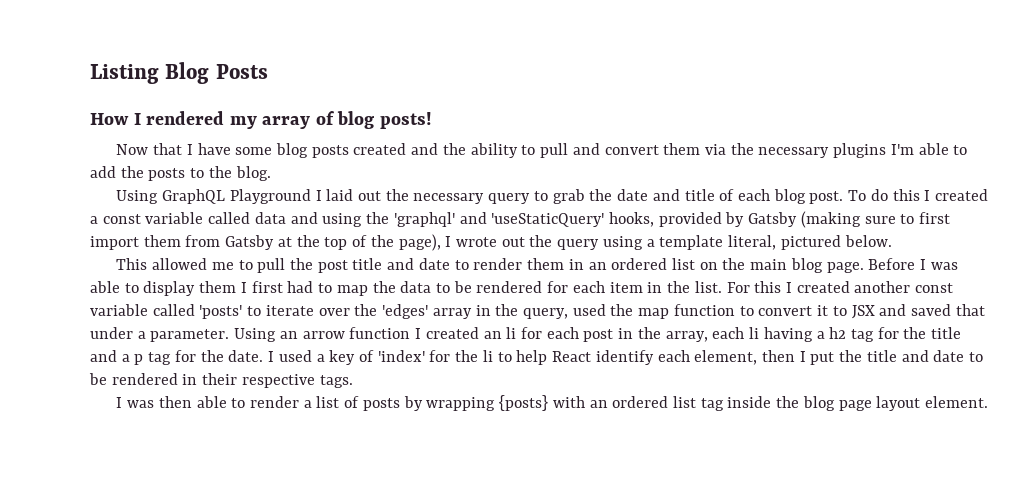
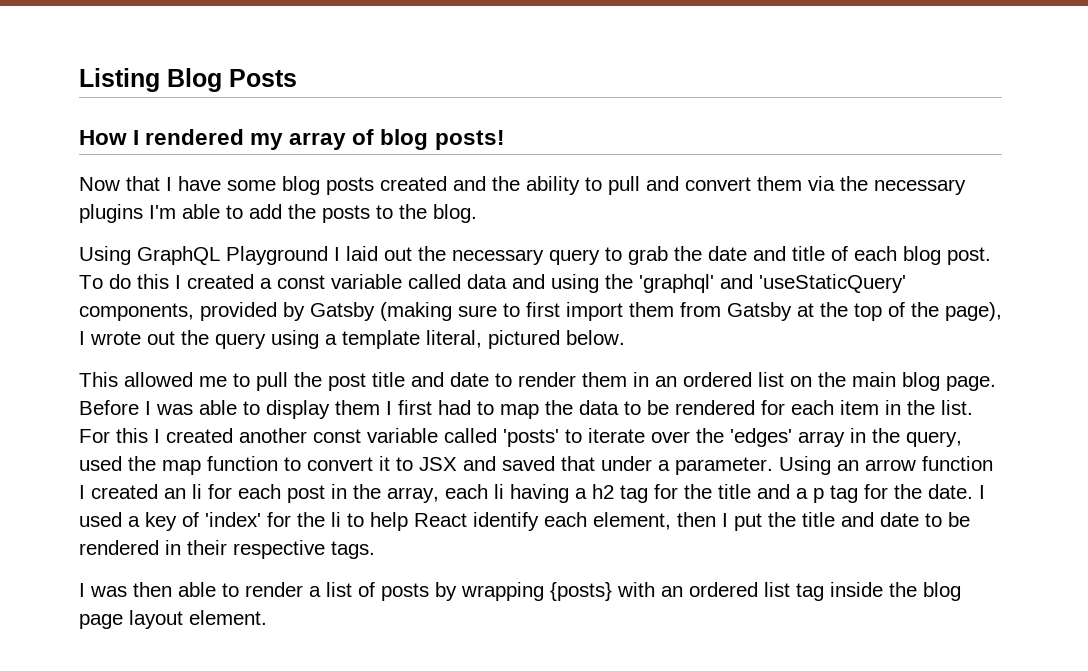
- To do this I created a const variable called data and using the 'graphql' and 'useStaticQuery' hooks, provided by Gatsby (making sure to first import them from Gatsby at the top of the page), I wrote out the query using a template literal, pictured below.
+ To do this I created a const variable called data and using the 'graphql' and 'useStaticQuery' components, provided by Gatsby (making sure to first import them from Gatsby at the top of the page), I wrote out the query using a template literal, pictured below.

